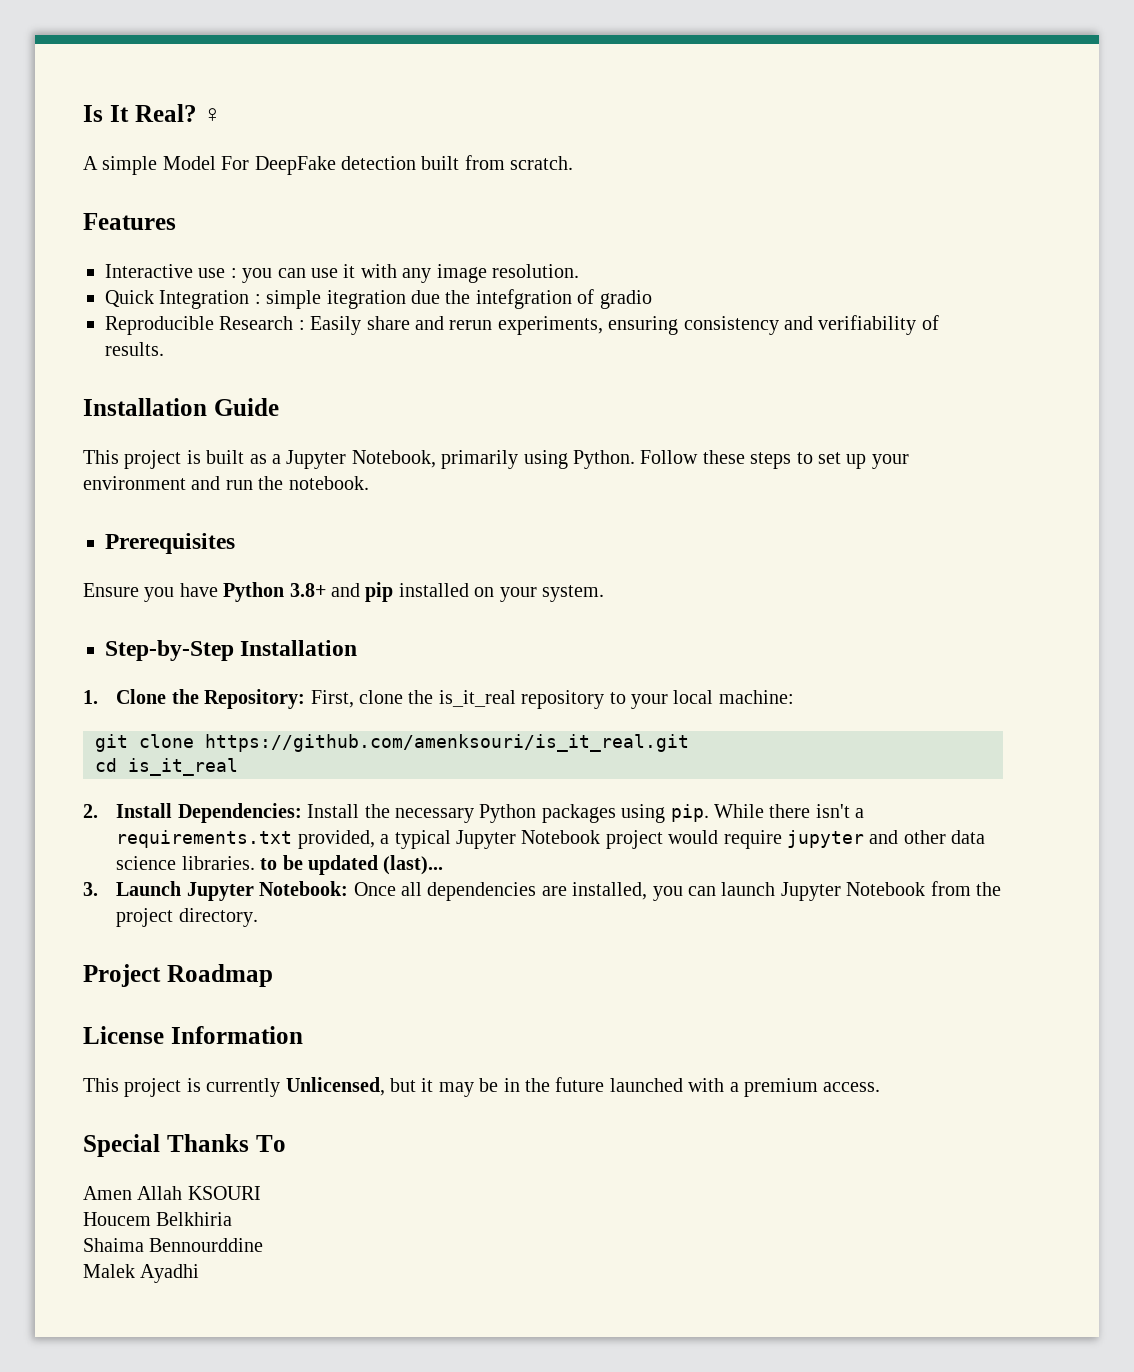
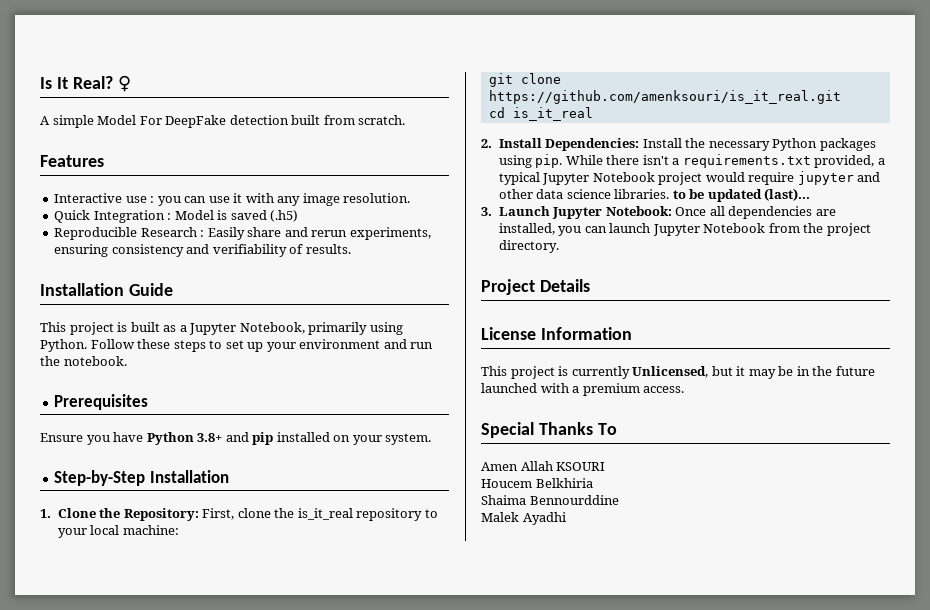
- Quick Integration : simple itegration due the intefgration of gradio
+ Quick Integration : Model is saved (.h5)
- Project Roadmap
+ Project Details

